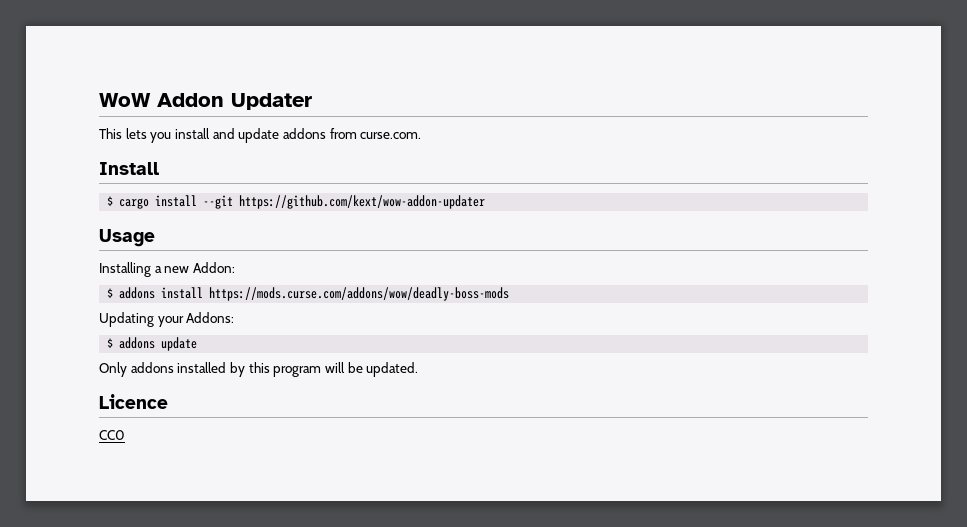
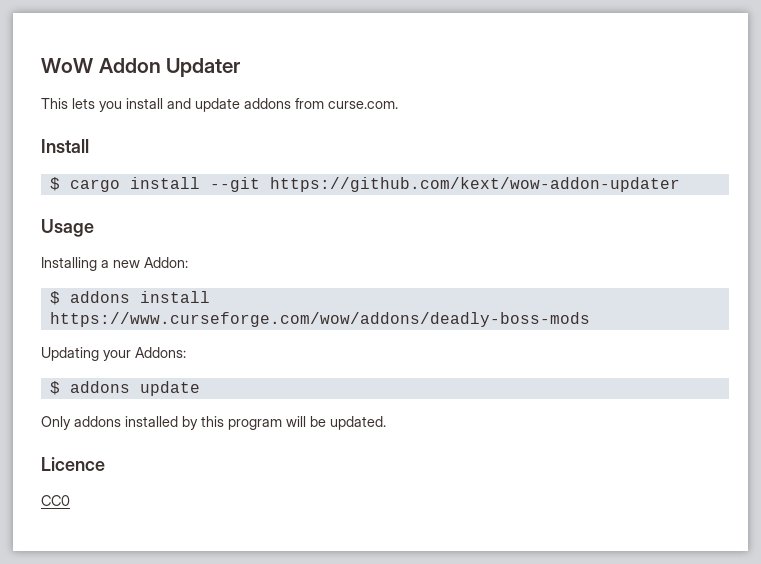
- $ addons install https://mods.curse.com/addons/wow/deadly-boss-mods
+ $ addons install https://www.curseforge.com/wow/addons/deadly-boss-mods

